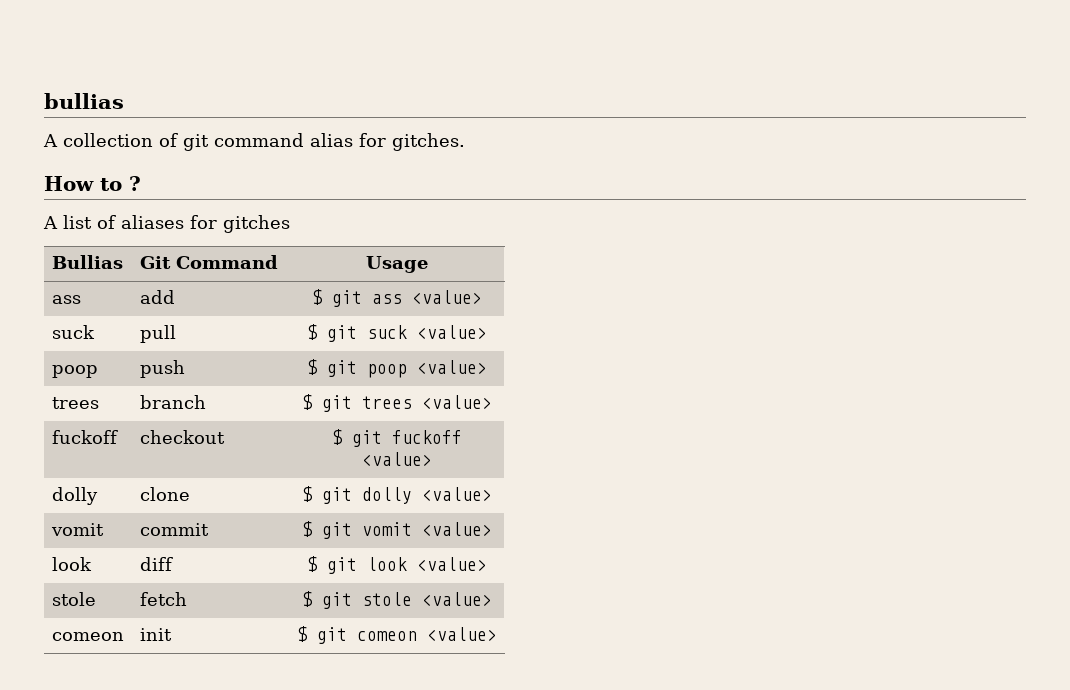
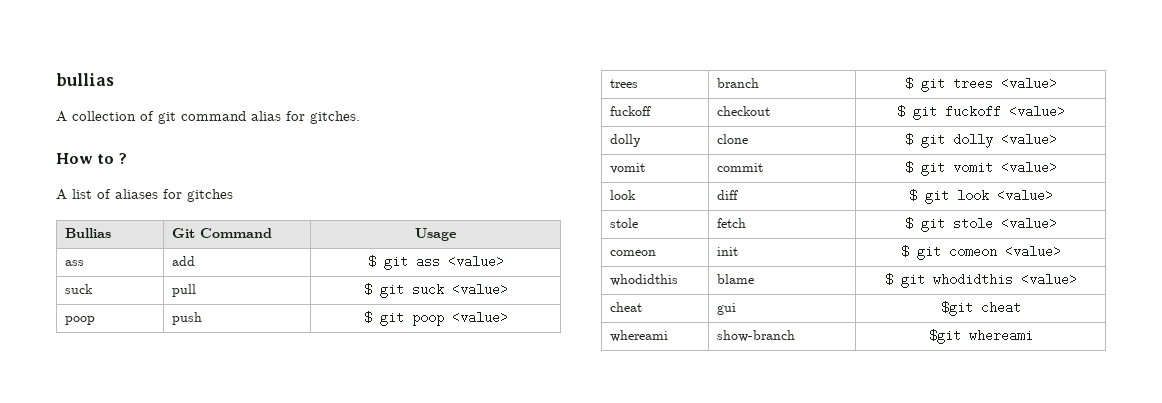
+ whodidthis | blame | $ git whodidthis <value>
+ cheat | gui | $git cheat
+ whereami | show-branch | $git whereami

